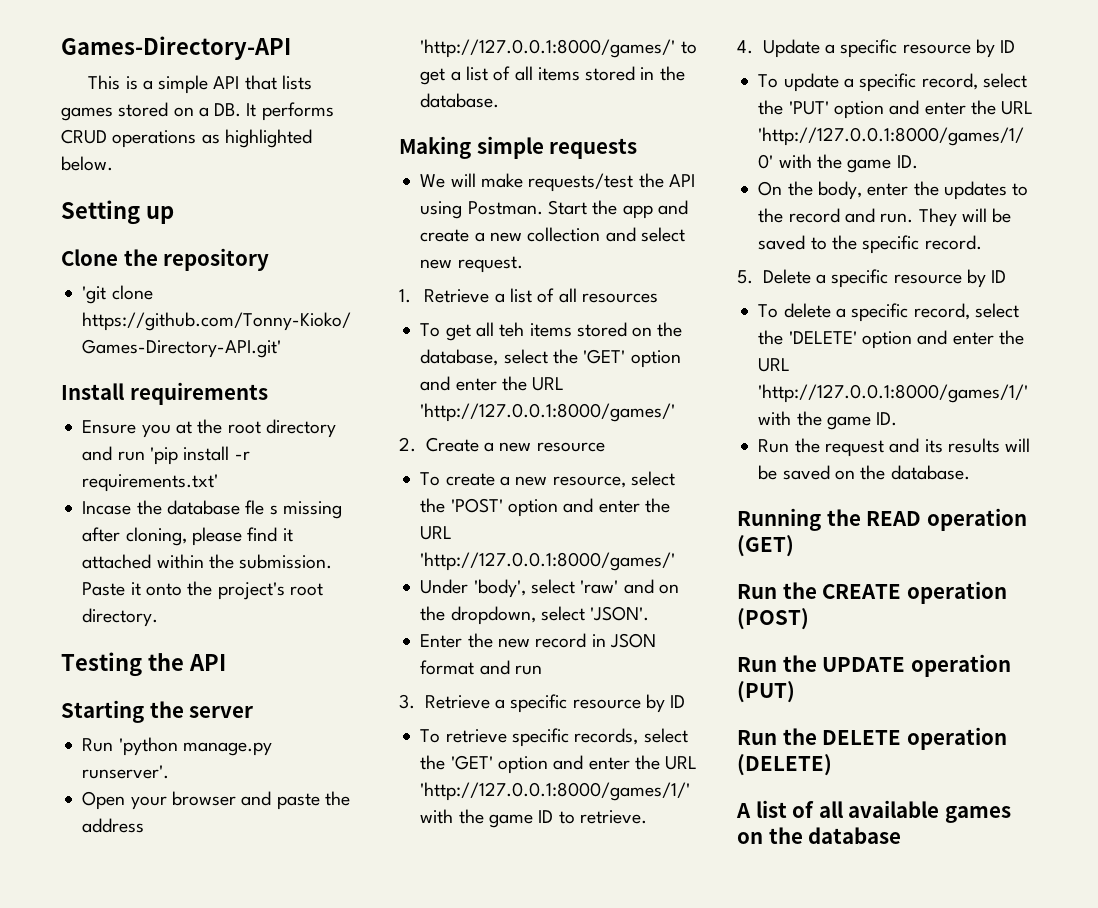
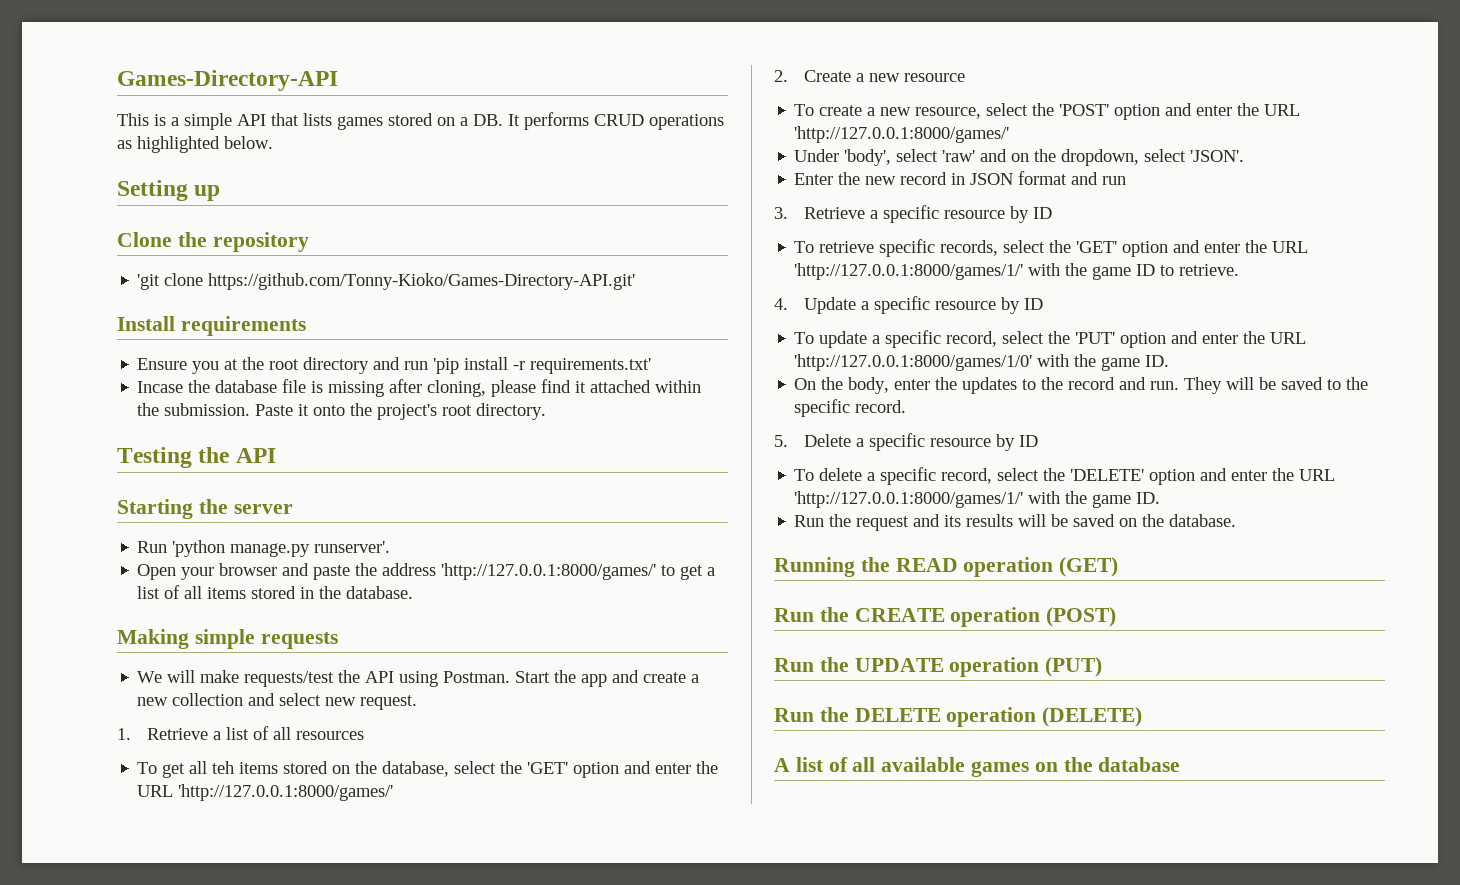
- Incase the database fle s missing after cloning, please find it attached within the submission.
+ Incase the database file is missing after cloning, please find it attached within the submission.

